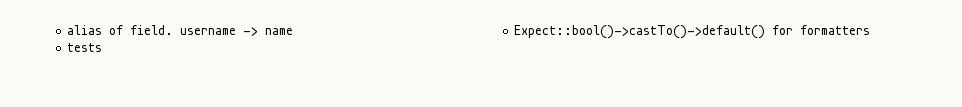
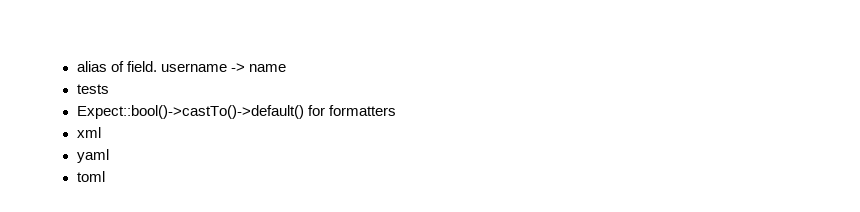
+ xml
+ yaml
+ toml

